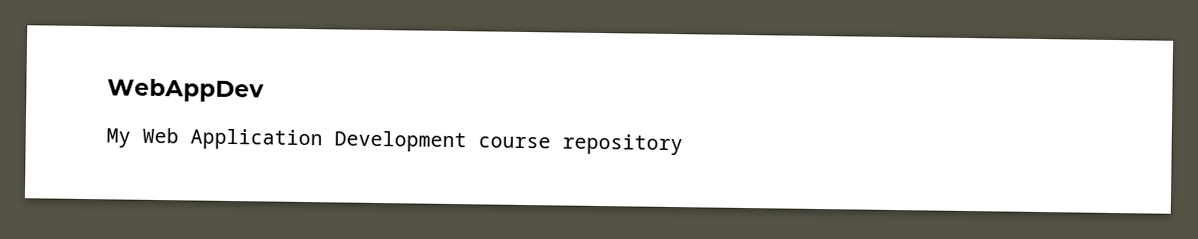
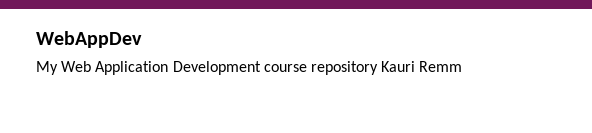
- My Web Application Development course repository
+ My Web Application Development course repository Kauri Remm

